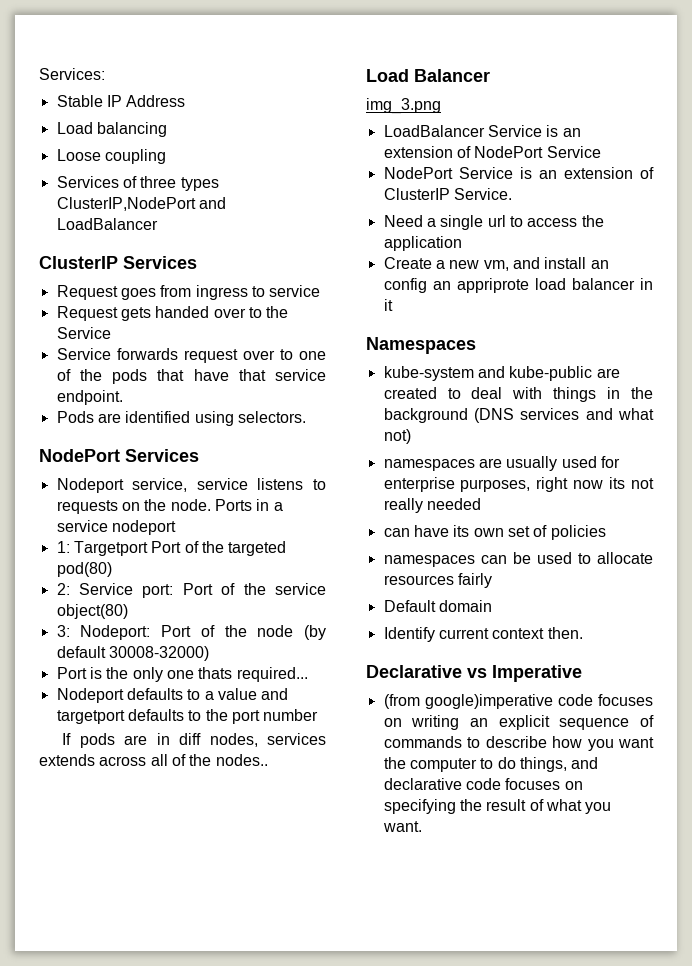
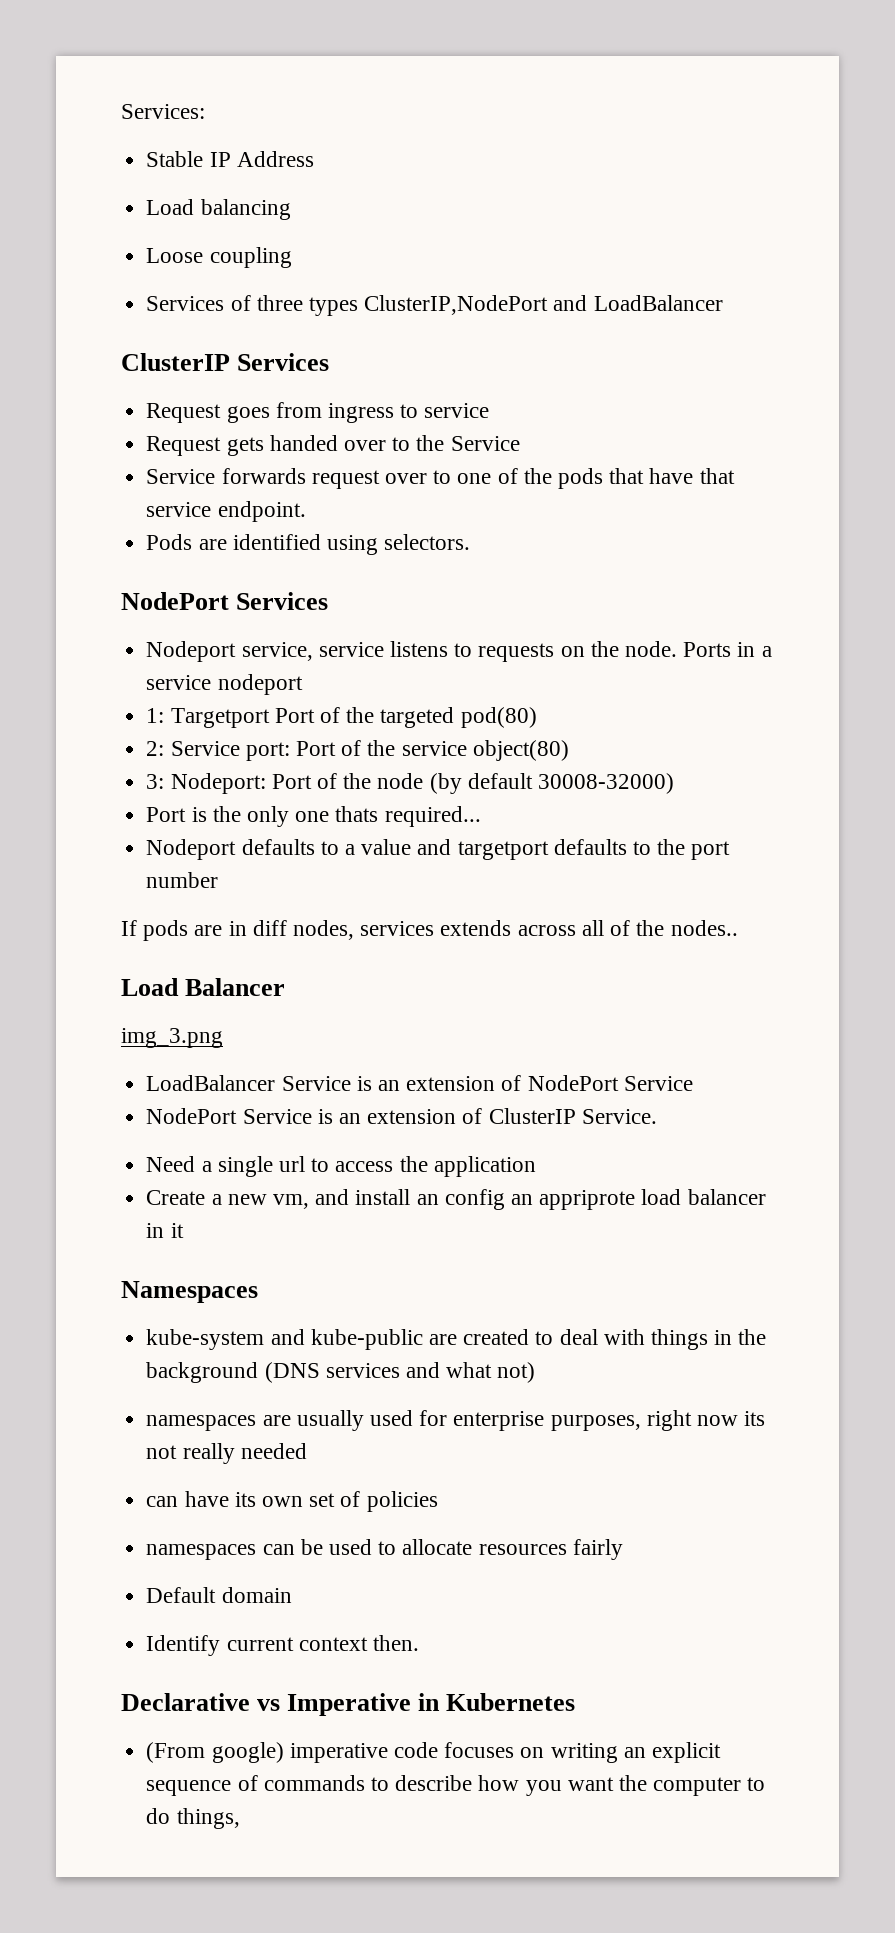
- Declarative vs Imperative
- (from google)imperative code focuses on writing an explicit sequence of commands to describe how you want the computer to do things, and declarative code focuses on specifying the result of what you want.
+ Declarative vs Imperative in Kubernetes
+ (From google) imperative code focuses on writing an explicit sequence of commands to describe how you want the computer to do things,

